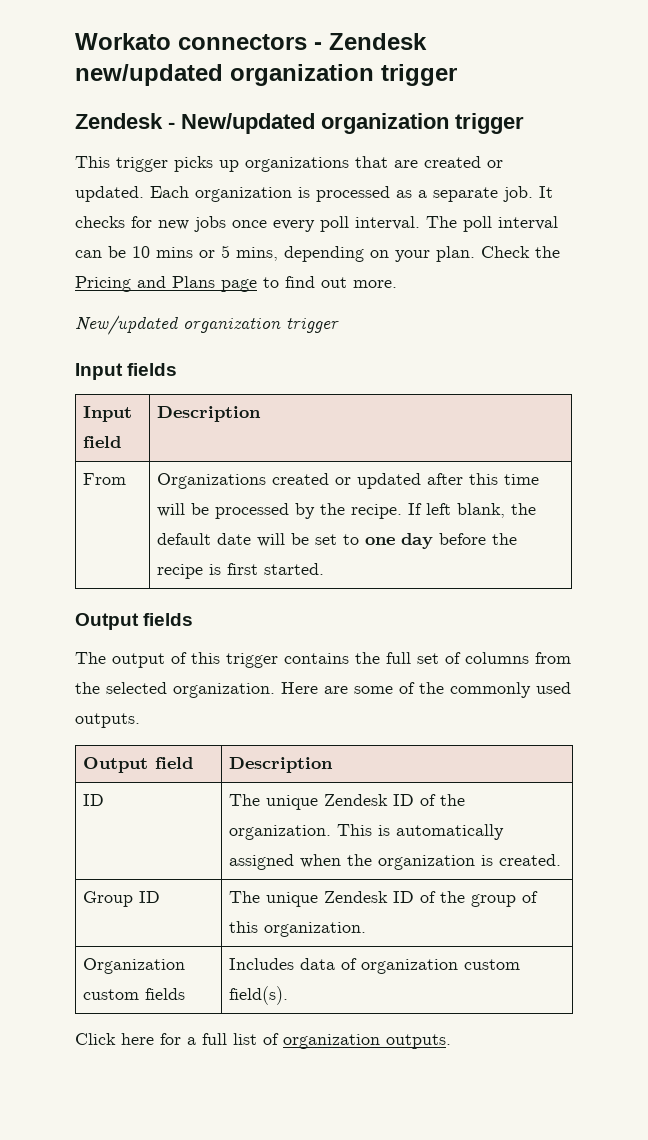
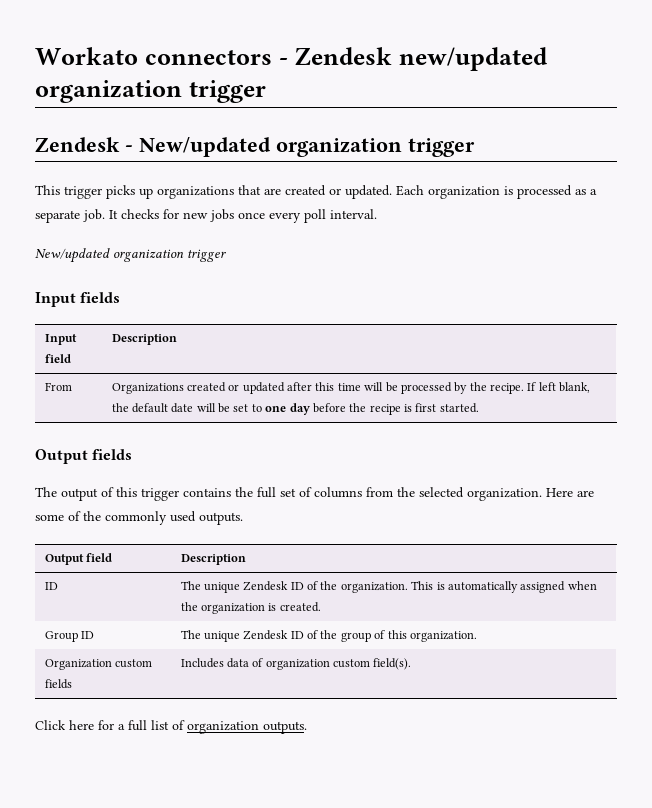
- The poll interval can be 10 mins or 5 mins, depending on your plan. Check the Pricing and Plans page to find out more.

